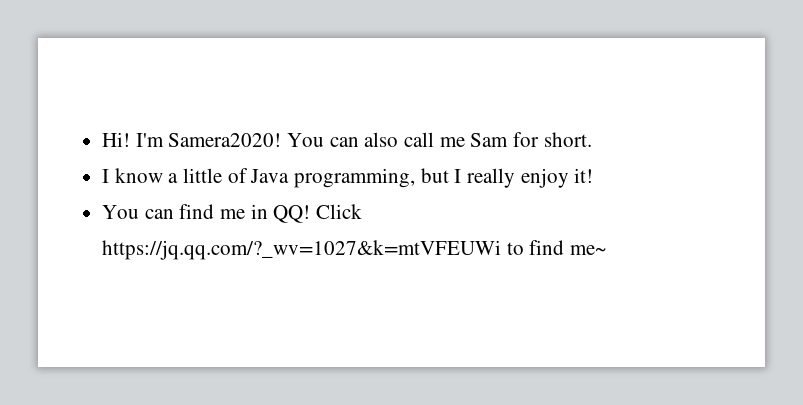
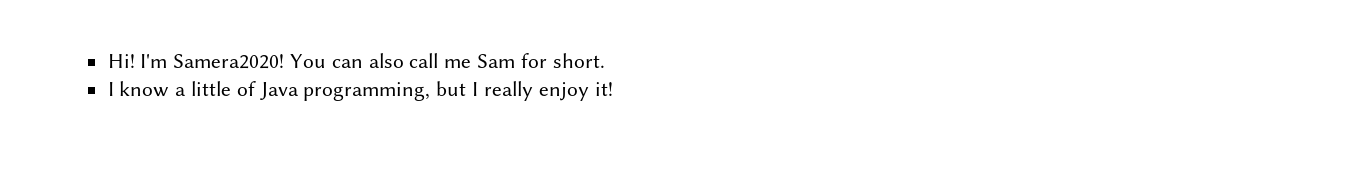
- You can find me in QQ! Click https://jq.qq.com/?_wv=1027&k=mtVFEUWi to find me~

